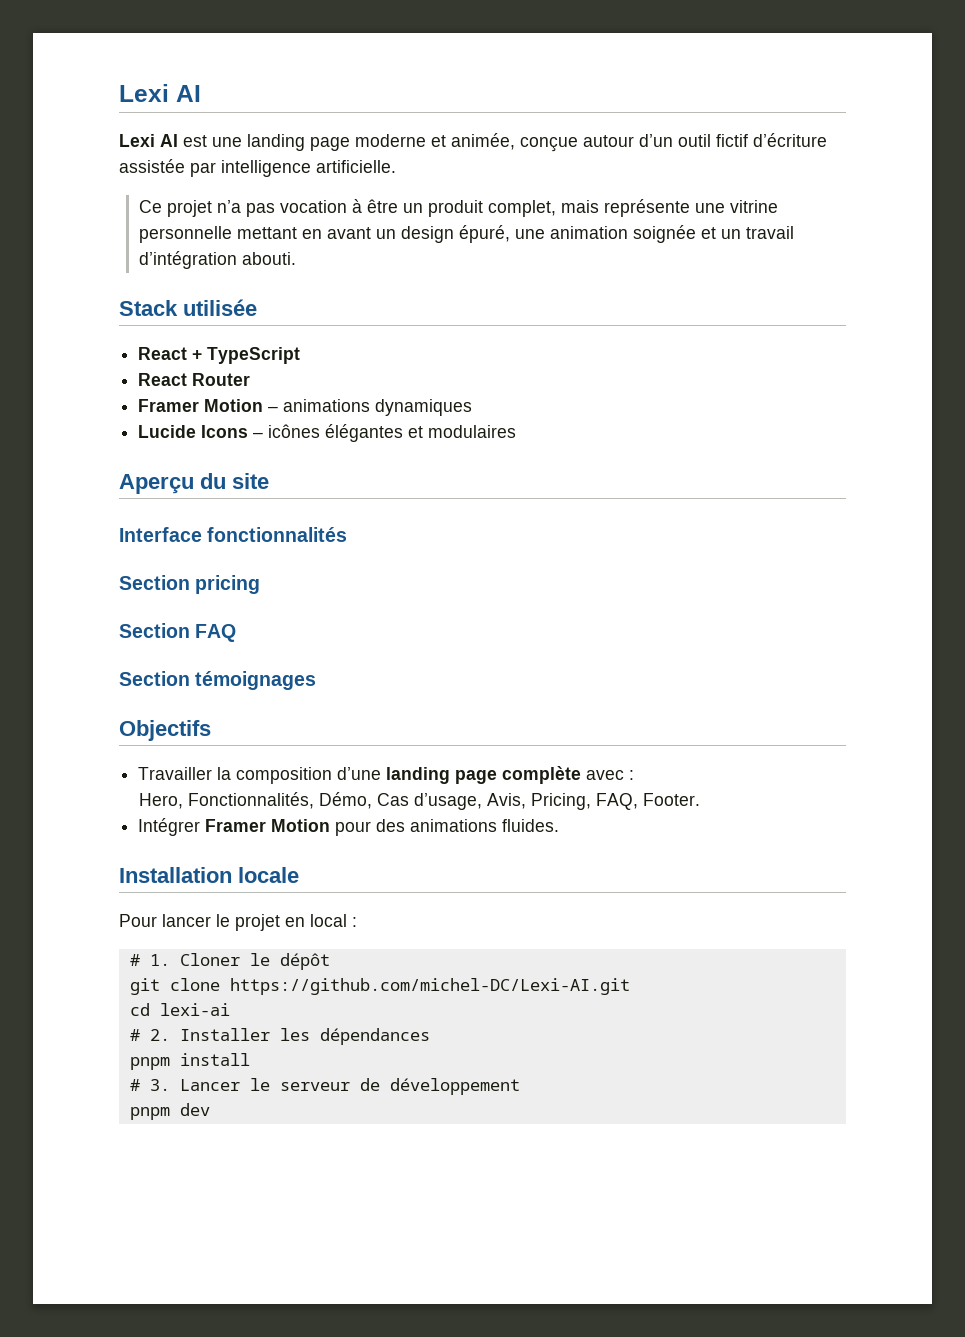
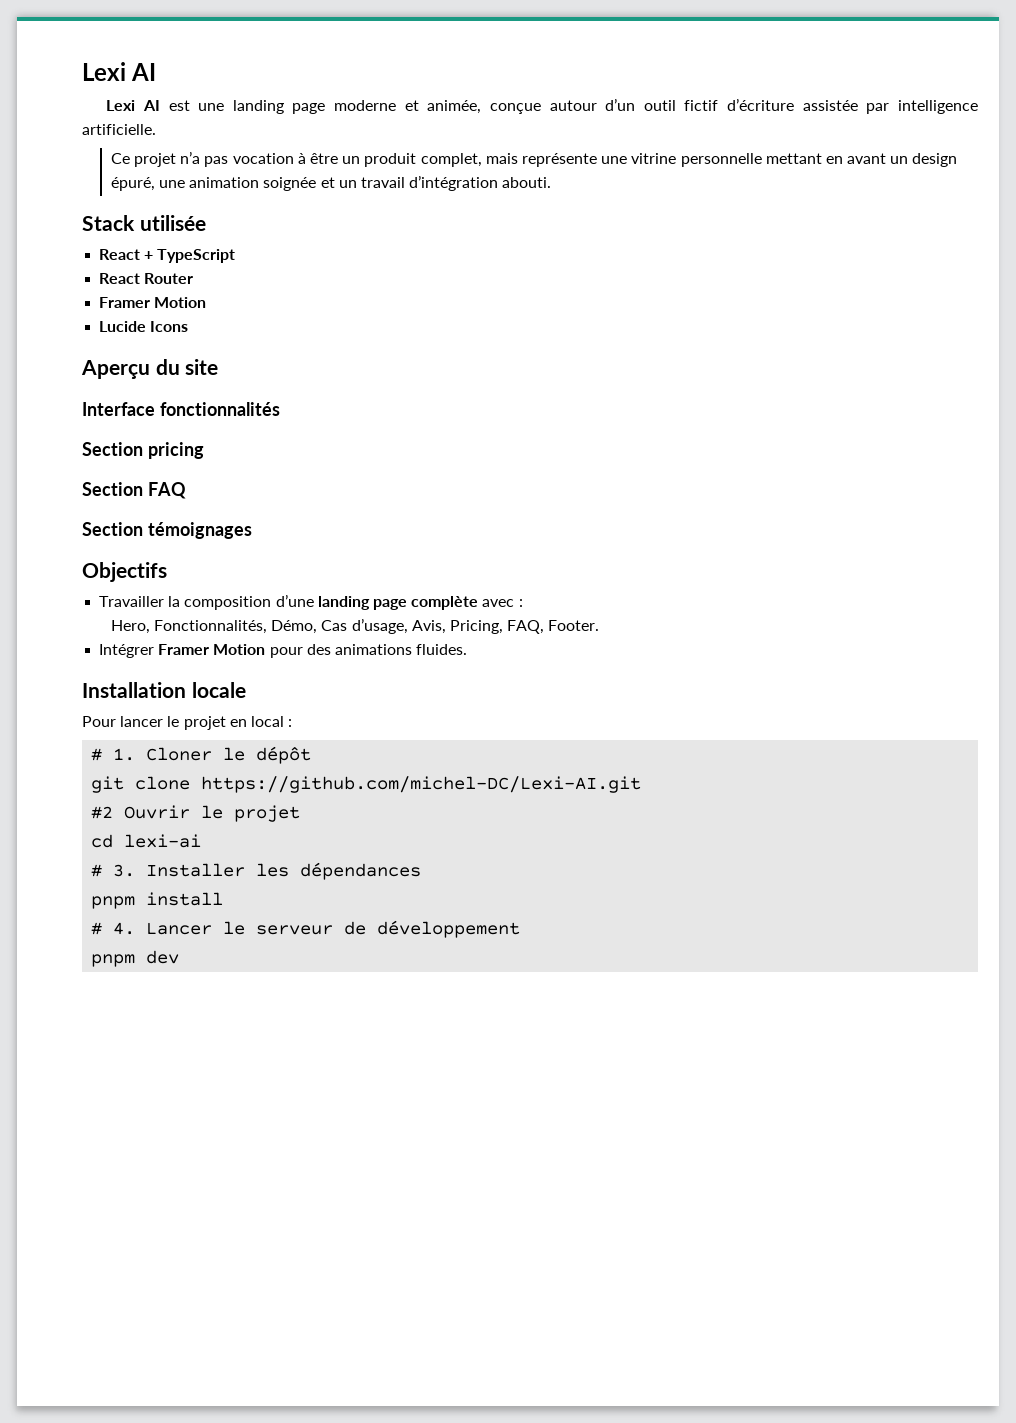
  React Router
- Framer Motion – animations dynamiques
+ Framer Motion
- Lucide Icons – icônes élégantes et modulaires
+ Lucide Icons
+ #2 Ouvrir le projet
- # 2. Installer les dépendances
+ # 3. Installer les dépendances
- # 3. Lancer le serveur de développement
+ # 4. Lancer le serveur de développement

